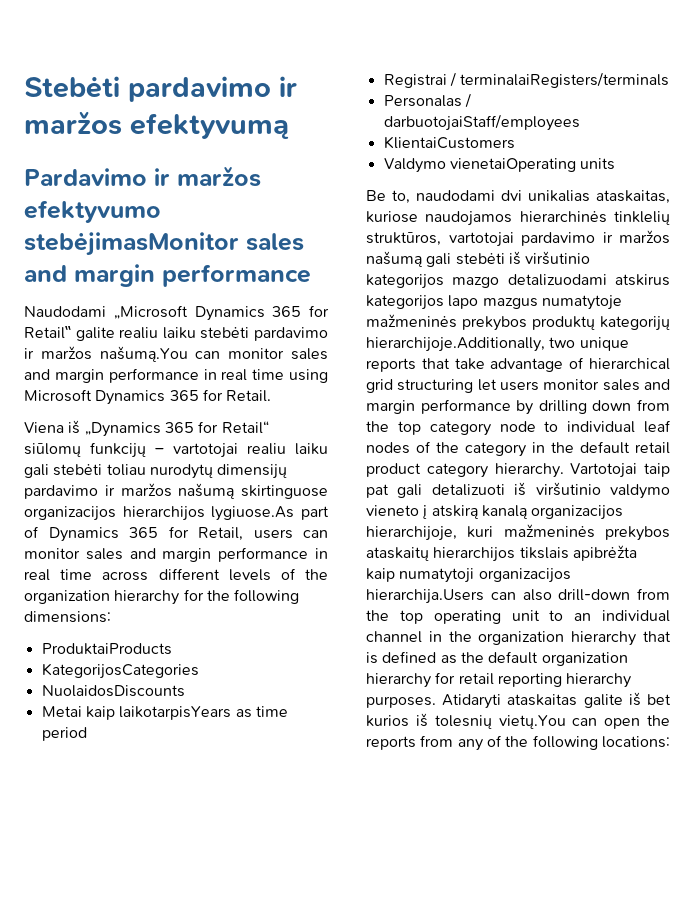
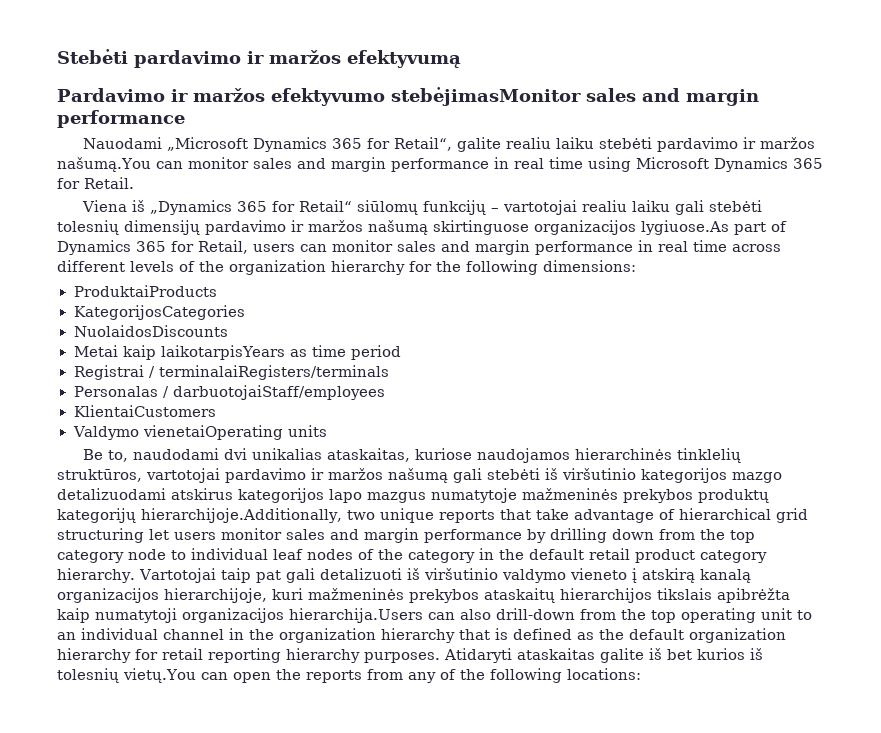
- Naudodami „Microsoft Dynamics 365 for Retail‟ galite realiu laiku stebėti pardavimo ir maržos našumą.You can monitor sales and margin performance in real time using Microsoft Dynamics 365 for Retail.
+ Nauodami „Microsoft Dynamics 365 for Retail“, galite realiu laiku stebėti pardavimo ir maržos našumą.You can monitor sales and margin performance in real time using Microsoft Dynamics 365 for Retail.
- Viena iš „Dynamics 365 for Retail“ siūlomų funkcijų – vartotojai realiu laiku gali stebėti toliau nurodytų dimensijų pardavimo ir maržos našumą skirtinguose organizacijos hierarchijos lygiuose.As part of Dynamics 365 for Retail, users can monitor sales and margin performance in real time across different levels of the organization hierarchy for the following dimensions:
+ Viena iš „Dynamics 365 for Retail“ siūlomų funkcijų – vartotojai realiu laiku gali stebėti tolesnių dimensijų pardavimo ir maržos našumą skirtinguose organizacijos lygiuose.As part of Dynamics 365 for Retail, users can monitor sales and margin performance in real time across different levels of the organization hierarchy for the following dimensions:

